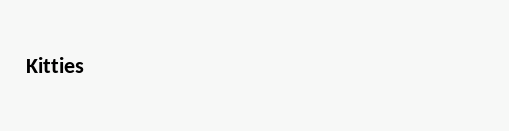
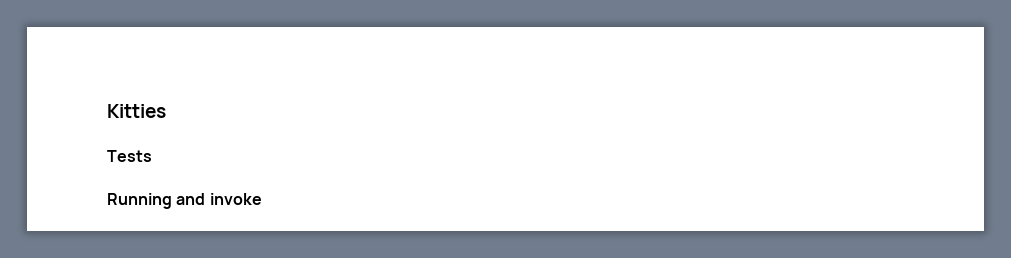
+ Tests
+ Running and invoke

